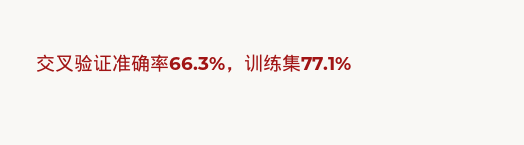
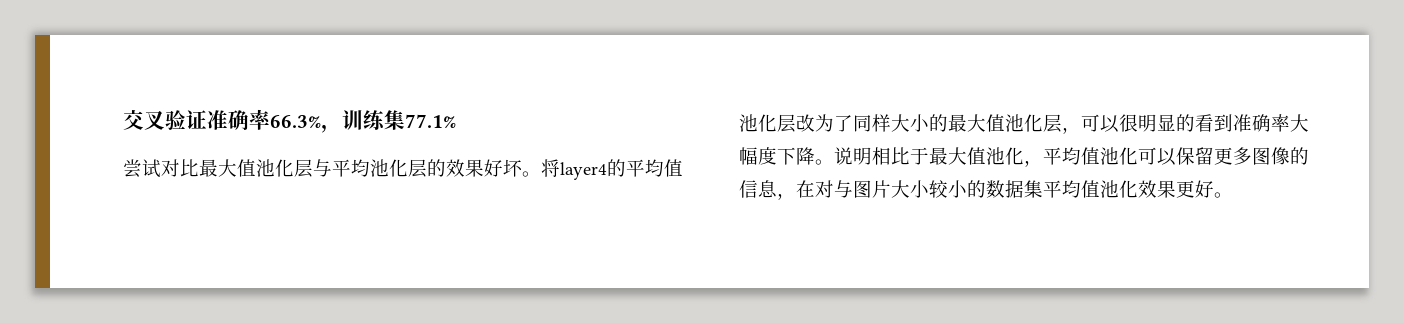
+ 尝试对比最大值池化层与平均池化层的效果好坏。将layer4的平均值池化层改为了同样大小的最大值池化层，可以很明显的看到准确率大幅度下降。说明相比于最大值池化，平均值池化可以保留更多图像的信息，在对与图片大小较小的数据集平均值池化效果更好。

